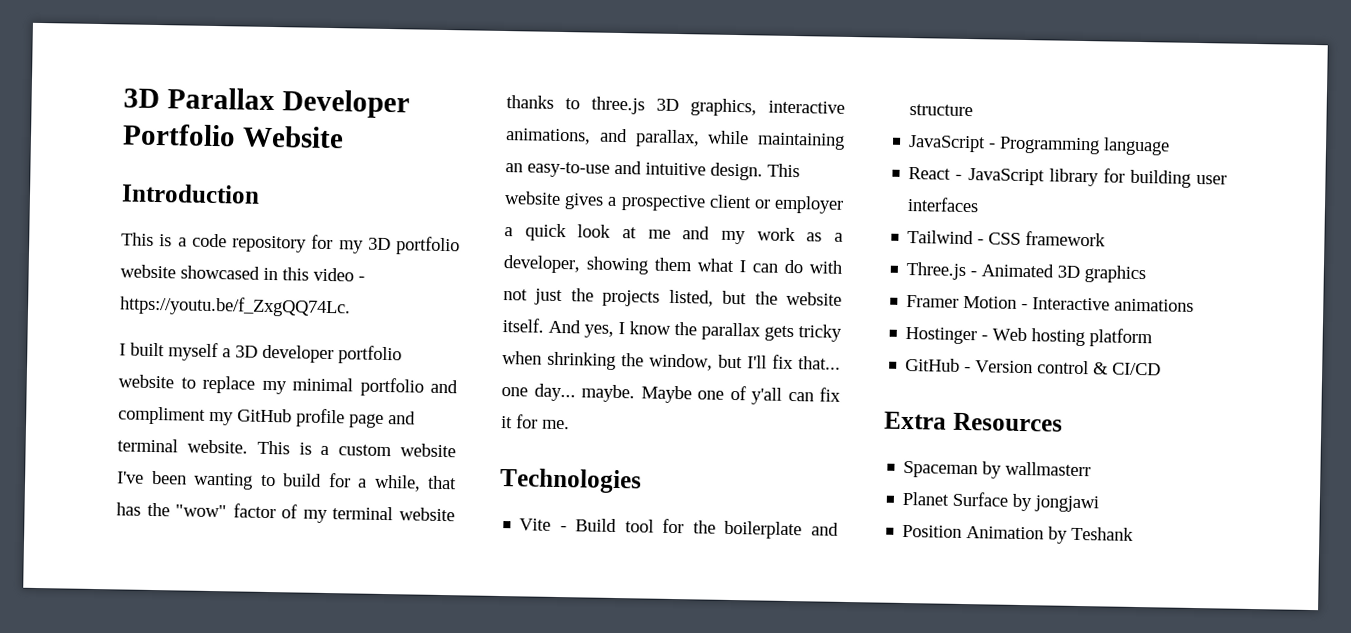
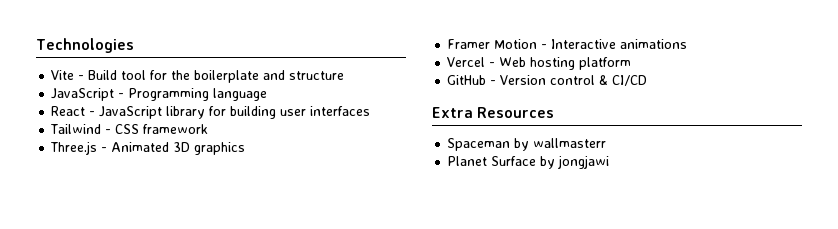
- 3D Parallax Developer Portfolio Website
- Introduction
- This is a code repository for my 3D portfolio website showcased in this video - https://youtu.be/f_ZxgQQ74Lc.
- I built myself a 3D developer portfolio website to replace my minimal portfolio and compliment my GitHub profile page and terminal website. This is a custom website I've been wanting to build for a while, that has the "wow" factor of my terminal website thanks to three.js 3D graphics, interactive animations, and parallax, while maintaining an easy-to-use and intuitive design. This website gives a prospective client or employer a quick look at me and my work as a developer, showing them what I can do with not just the projects listed, but the website itself. And yes, I know the parallax gets tricky when shrinking the window, but I'll fix that... one day... maybe. Maybe one of y'all can fix it for me.
- Hostinger - Web hosting platform
+ Vercel - Web hosting platform
- Position Animation by Teshank

